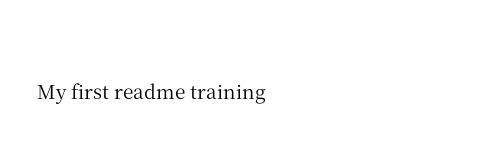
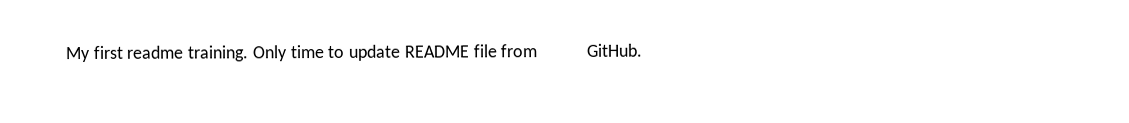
- My first readme training
+ My first readme training. Only time to update README file from GitHub.

